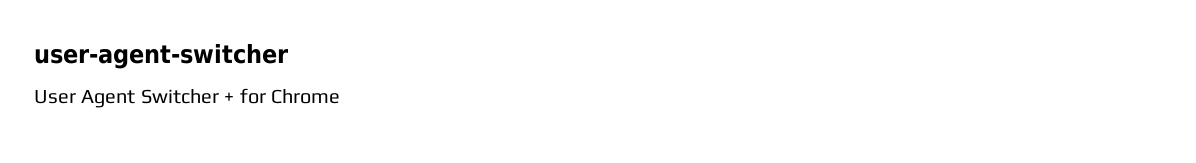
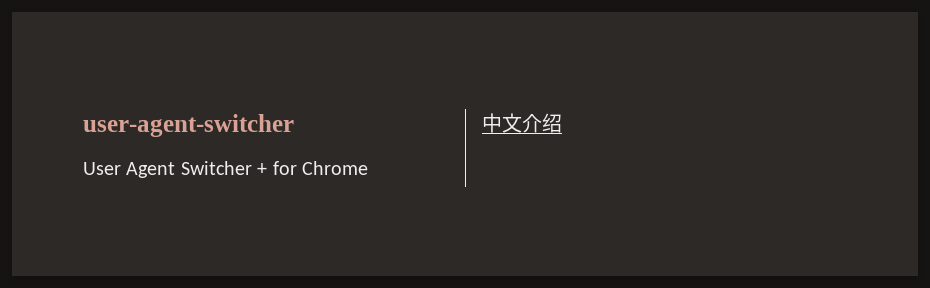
+ 中文介绍

